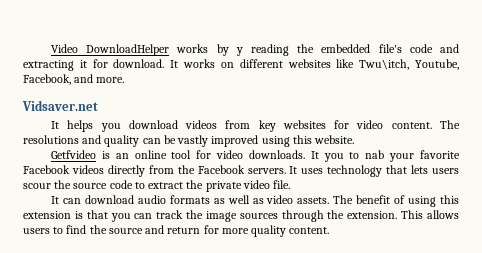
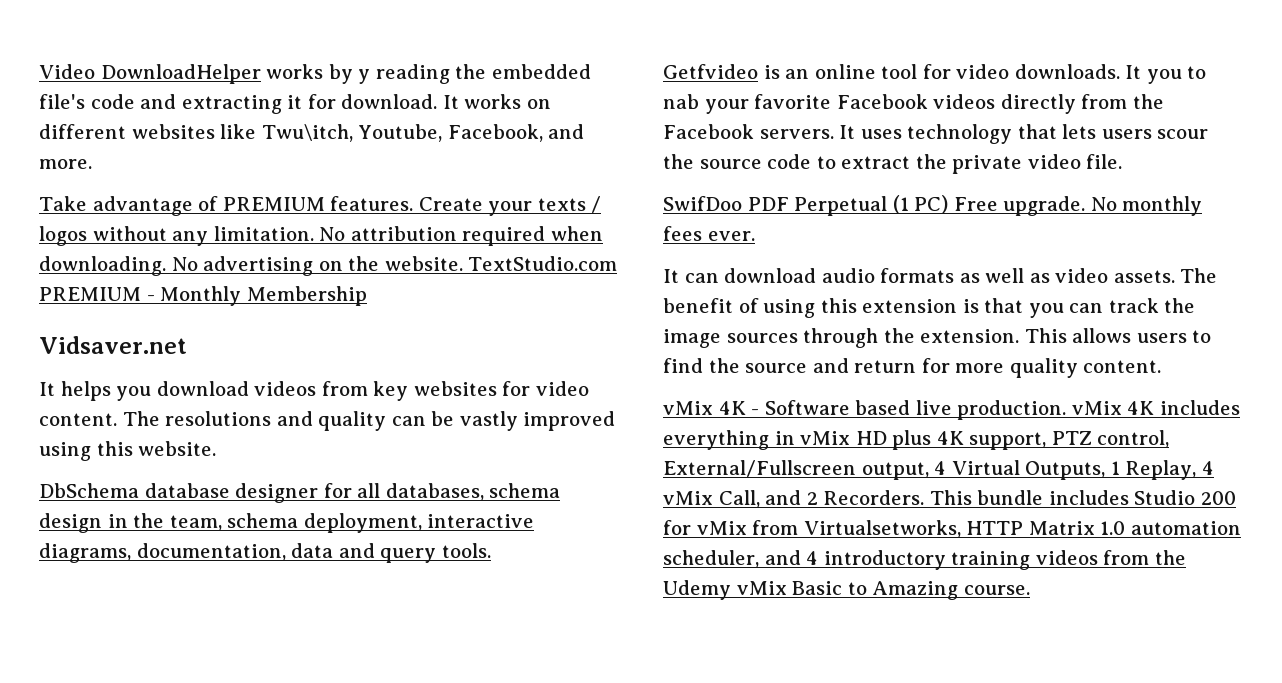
+ Take advantage of PREMIUM features. Create your texts / logos without any limitation. No attribution required when downloading. No advertising on the website. TextStudio.com PREMIUM - Monthly Membership
+ DbSchema database designer for all databases, schema design in the team, schema deployment, interactive diagrams, documentation, data and query tools.
+ SwifDoo PDF Perpetual (1 PC) Free upgrade. No monthly fees ever.
+ vMix 4K - Software based live production. vMix 4K includes everything in vMix HD plus 4K support, PTZ control, External/Fullscreen output, 4 Virtual Outputs, 1 Replay, 4 vMix Call, and 2 Recorders. This bundle includes Studio 200 for vMix from Virtualsetworks, HTTP Matrix 1.0 automation scheduler, and 4 introductory training videos from the Udemy vMix Basic to Amazing course.

